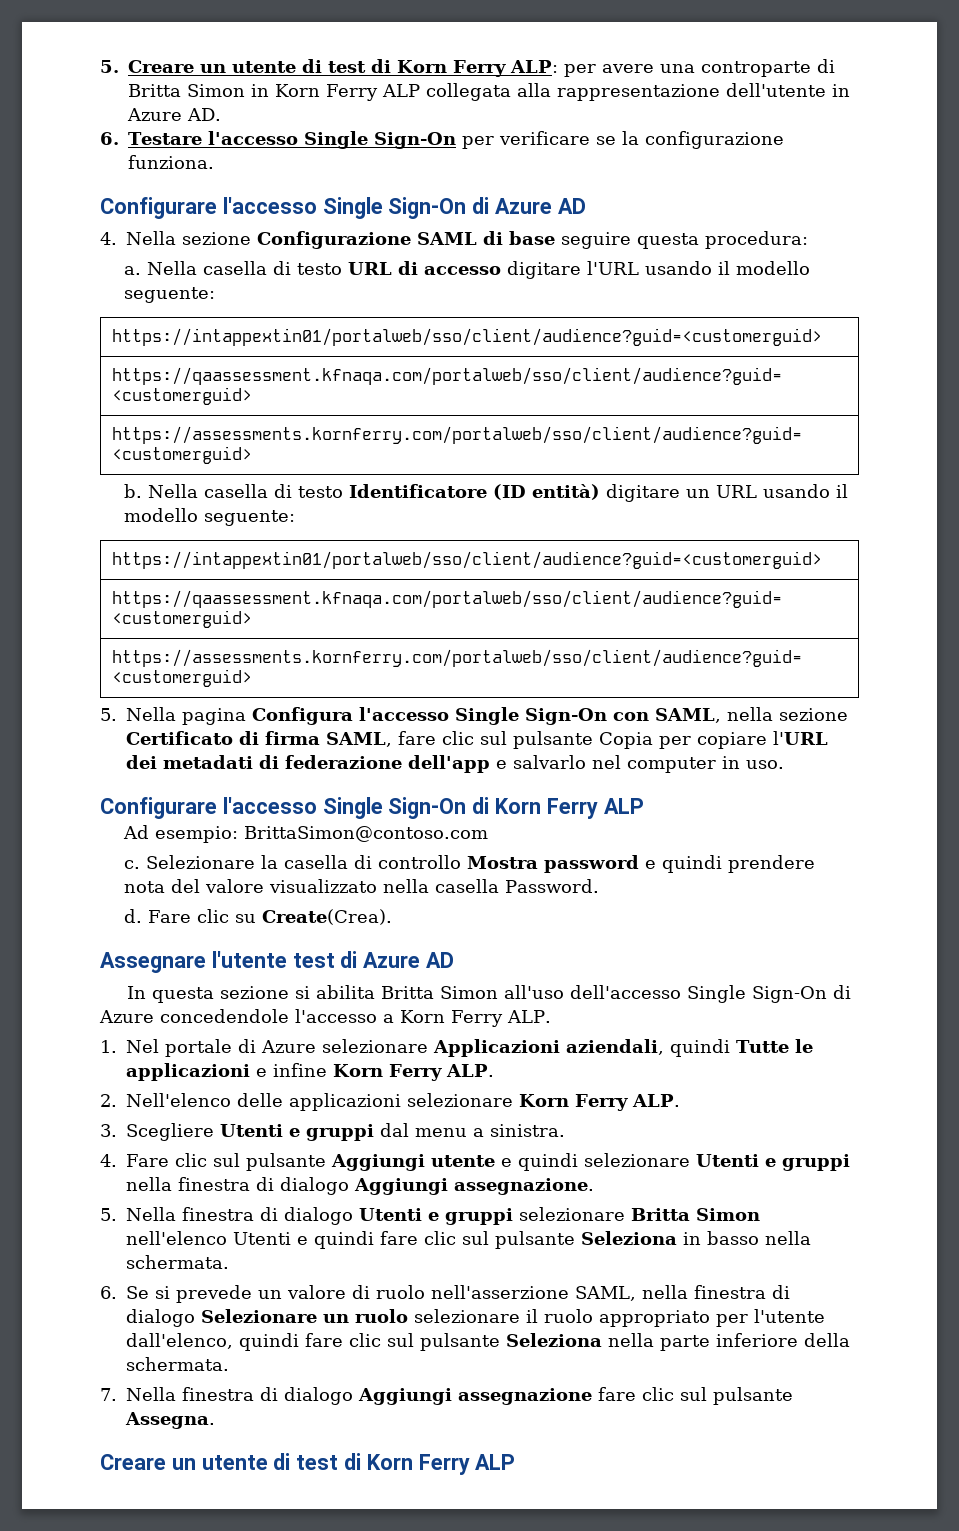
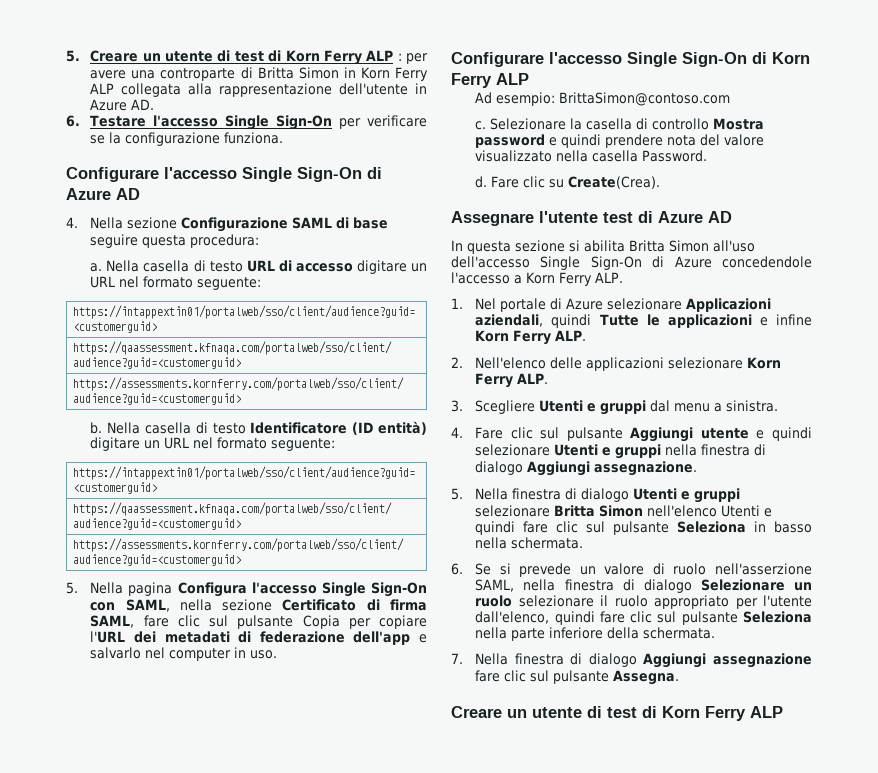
- 5. Creare un utente di test di Korn Ferry ALP: per avere una controparte di Britta Simon in Korn Ferry ALP collegata alla rappresentazione dell'utente in Azure AD.
+ 5. Creare un utente di test di Korn Ferry ALP : per avere una controparte di Britta Simon in Korn Ferry ALP collegata alla rappresentazione dell'utente in Azure AD.
- Nella casella di testo URL di accesso digitare l'URL usando il modello seguente:
+ Nella casella di testo URL di accesso digitare un URL nel formato seguente:
- Nella casella di testo Identificatore (ID entità) digitare un URL usando il modello seguente:
+ Nella casella di testo Identificatore (ID entità) digitare un URL nel formato seguente:

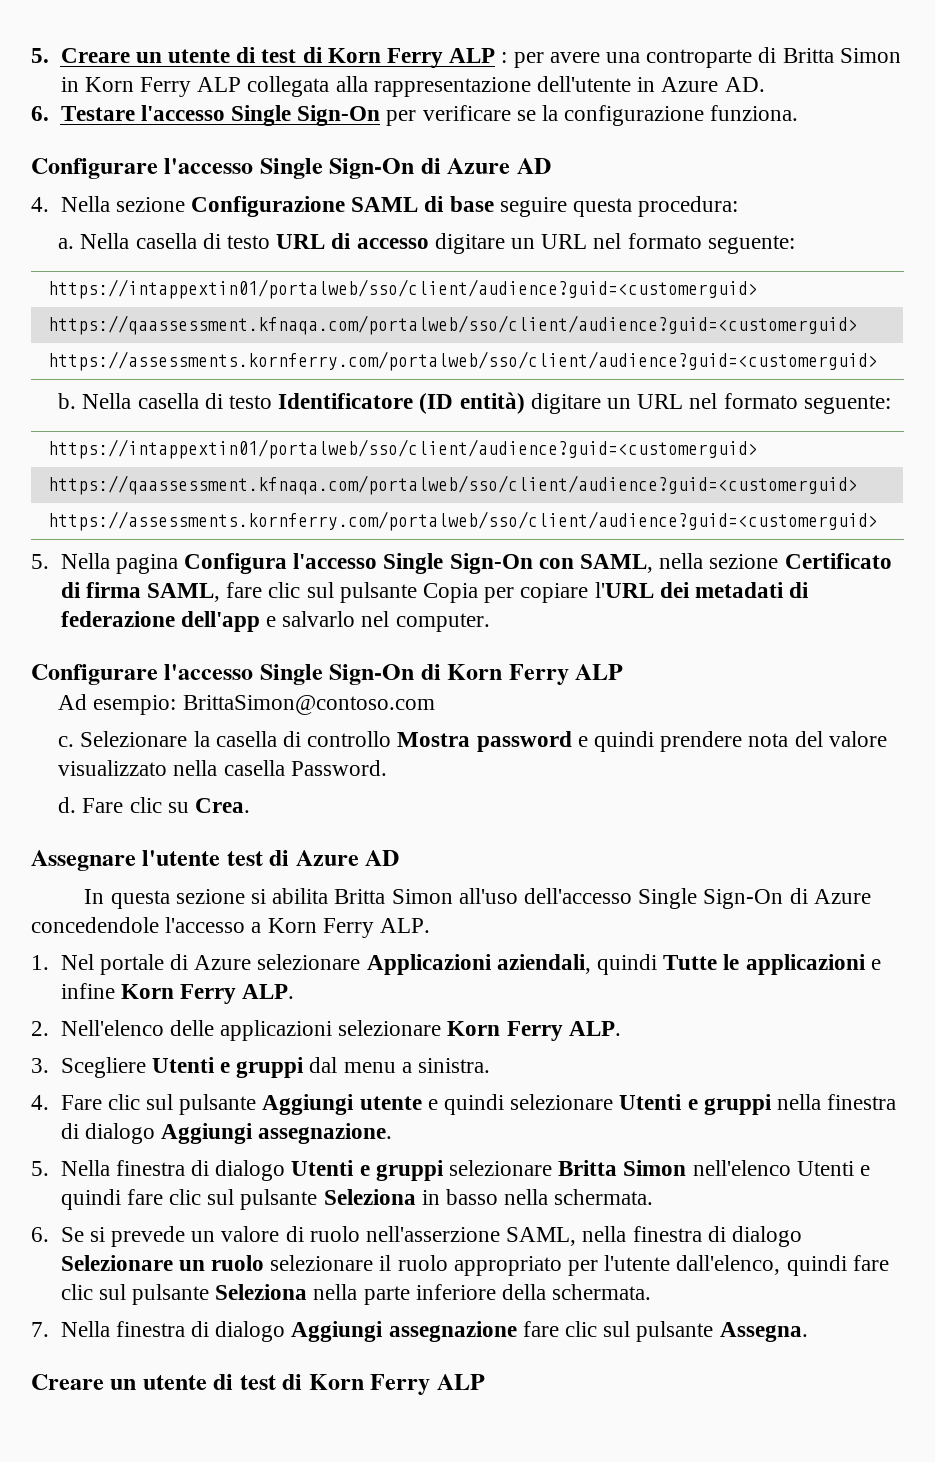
- 5. Nella pagina Configura l'accesso Single Sign-On con SAML, nella sezione Certificato di firma SAML, fare clic sul pulsante Copia per copiare l'URL dei metadati di federazione dell'app e salvarlo nel computer in uso.
+ 5. Nella pagina Configura l'accesso Single Sign-On con SAML, nella sezione Certificato di firma SAML, fare clic sul pulsante Copia per copiare l'URL dei metadati di federazione dell'app e salvarlo nel computer.
- Fare clic su Create(Crea).
+ Fare clic su Crea.

